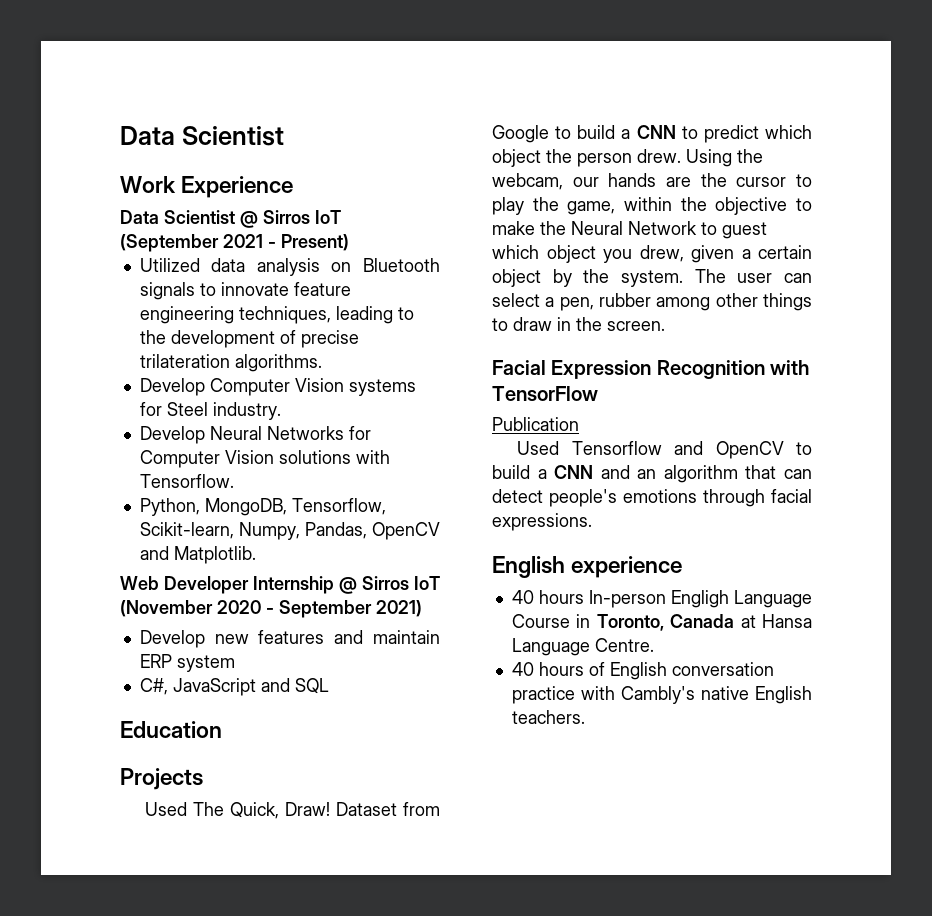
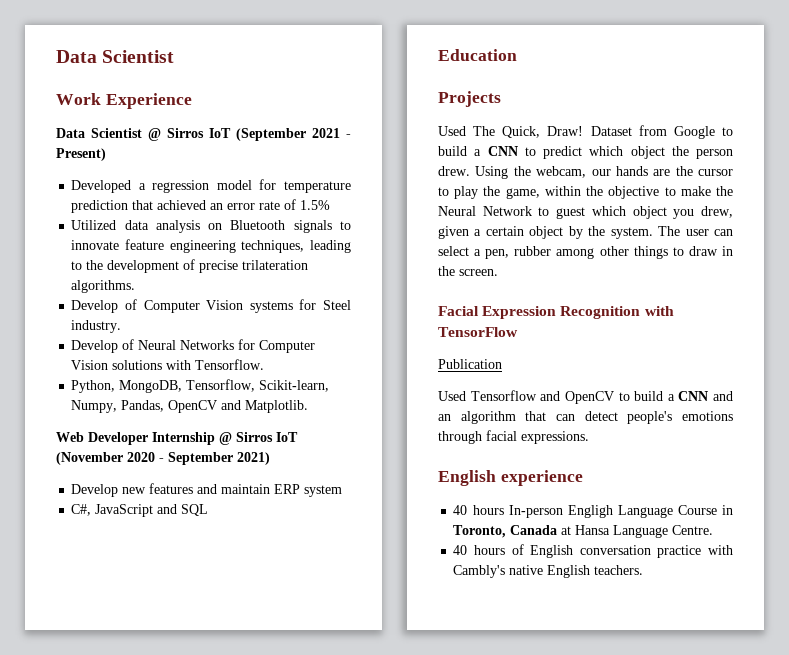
+ Developed a regression model for temperature prediction that achieved an error rate of 1.5%
- Develop Computer Vision systems for Steel industry.
+ Develop of Computer Vision systems for Steel industry.
- Develop Neural Networks for Computer Vision solutions with Tensorflow.
+ Develop of Neural Networks for Computer Vision solutions with Tensorflow.

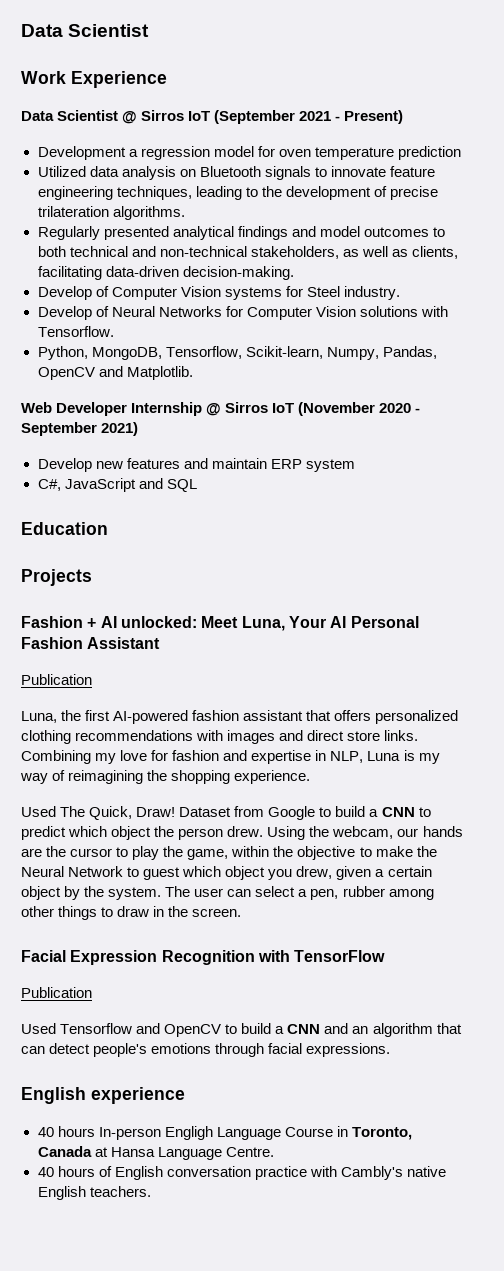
- Developed a regression model for temperature prediction that achieved an error rate of 1.5%
+ Development a regression model for oven temperature prediction
+ Regularly presented analytical findings and model outcomes to both technical and non-technical stakeholders, as well as clients, facilitating data-driven decision-making.
+ Fashion + AI unlocked: Meet Luna, Your AI Personal Fashion Assistant
+ Publication
+ Luna, the first AI-powered fashion assistant that offers personalized clothing recommendations with images and direct store links. Combining my love for fashion and expertise in NLP, Luna is my way of reimagining the shopping experience.

